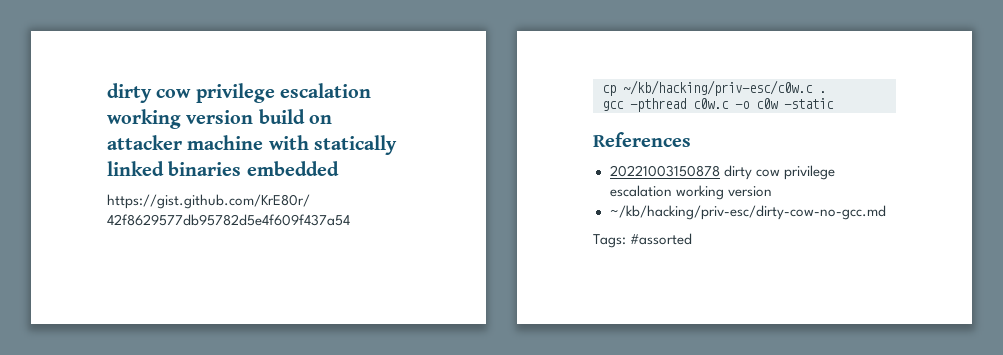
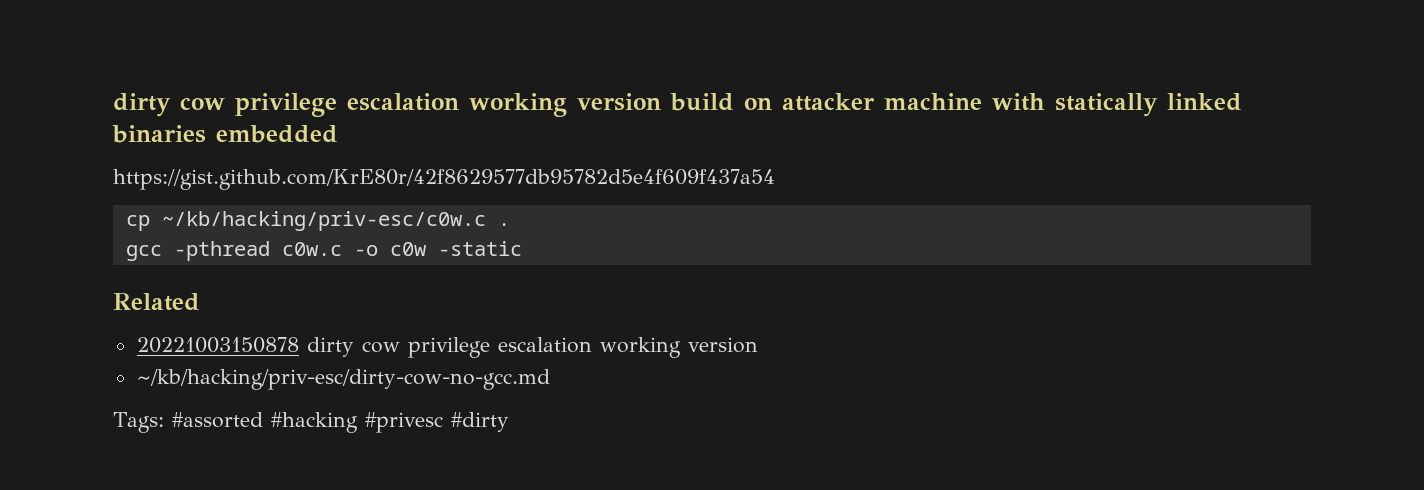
- References
+ Related
- Tags: #assorted
+ Tags: #assorted #hacking #privesc #dirty

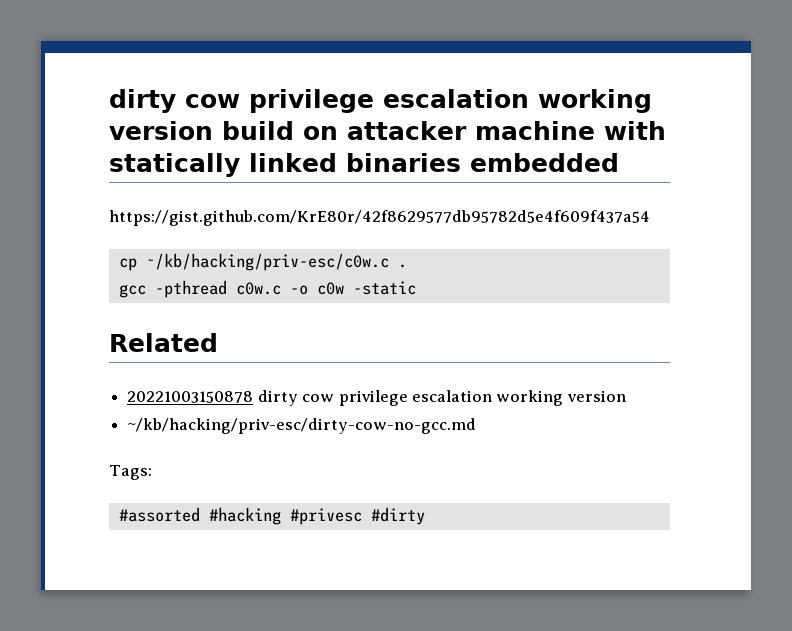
- Tags: #assorted #hacking #privesc #dirty
+ Tags:
+ #assorted #hacking #privesc #dirty

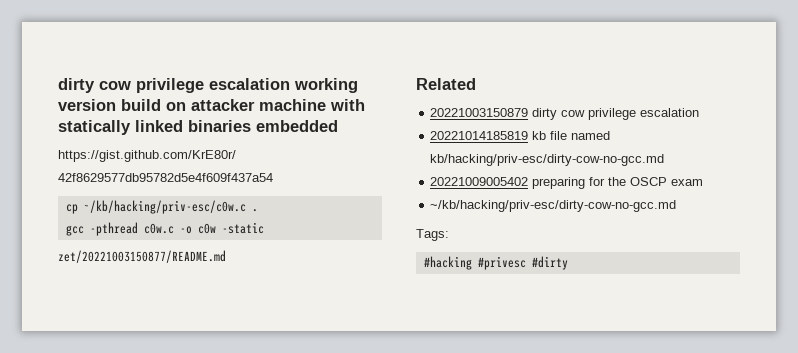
+ zet/20221003150877/README.md
- 20221003150878 dirty cow privilege escalation working version
+ 20221003150879 dirty cow privilege escalation
+ 20221014185819 kb file named kb/hacking/priv-esc/dirty-cow-no-gcc.md
+ 20221009005402 preparing for the OSCP exam
- #assorted #hacking #privesc #dirty
+ #hacking #privesc #dirty

